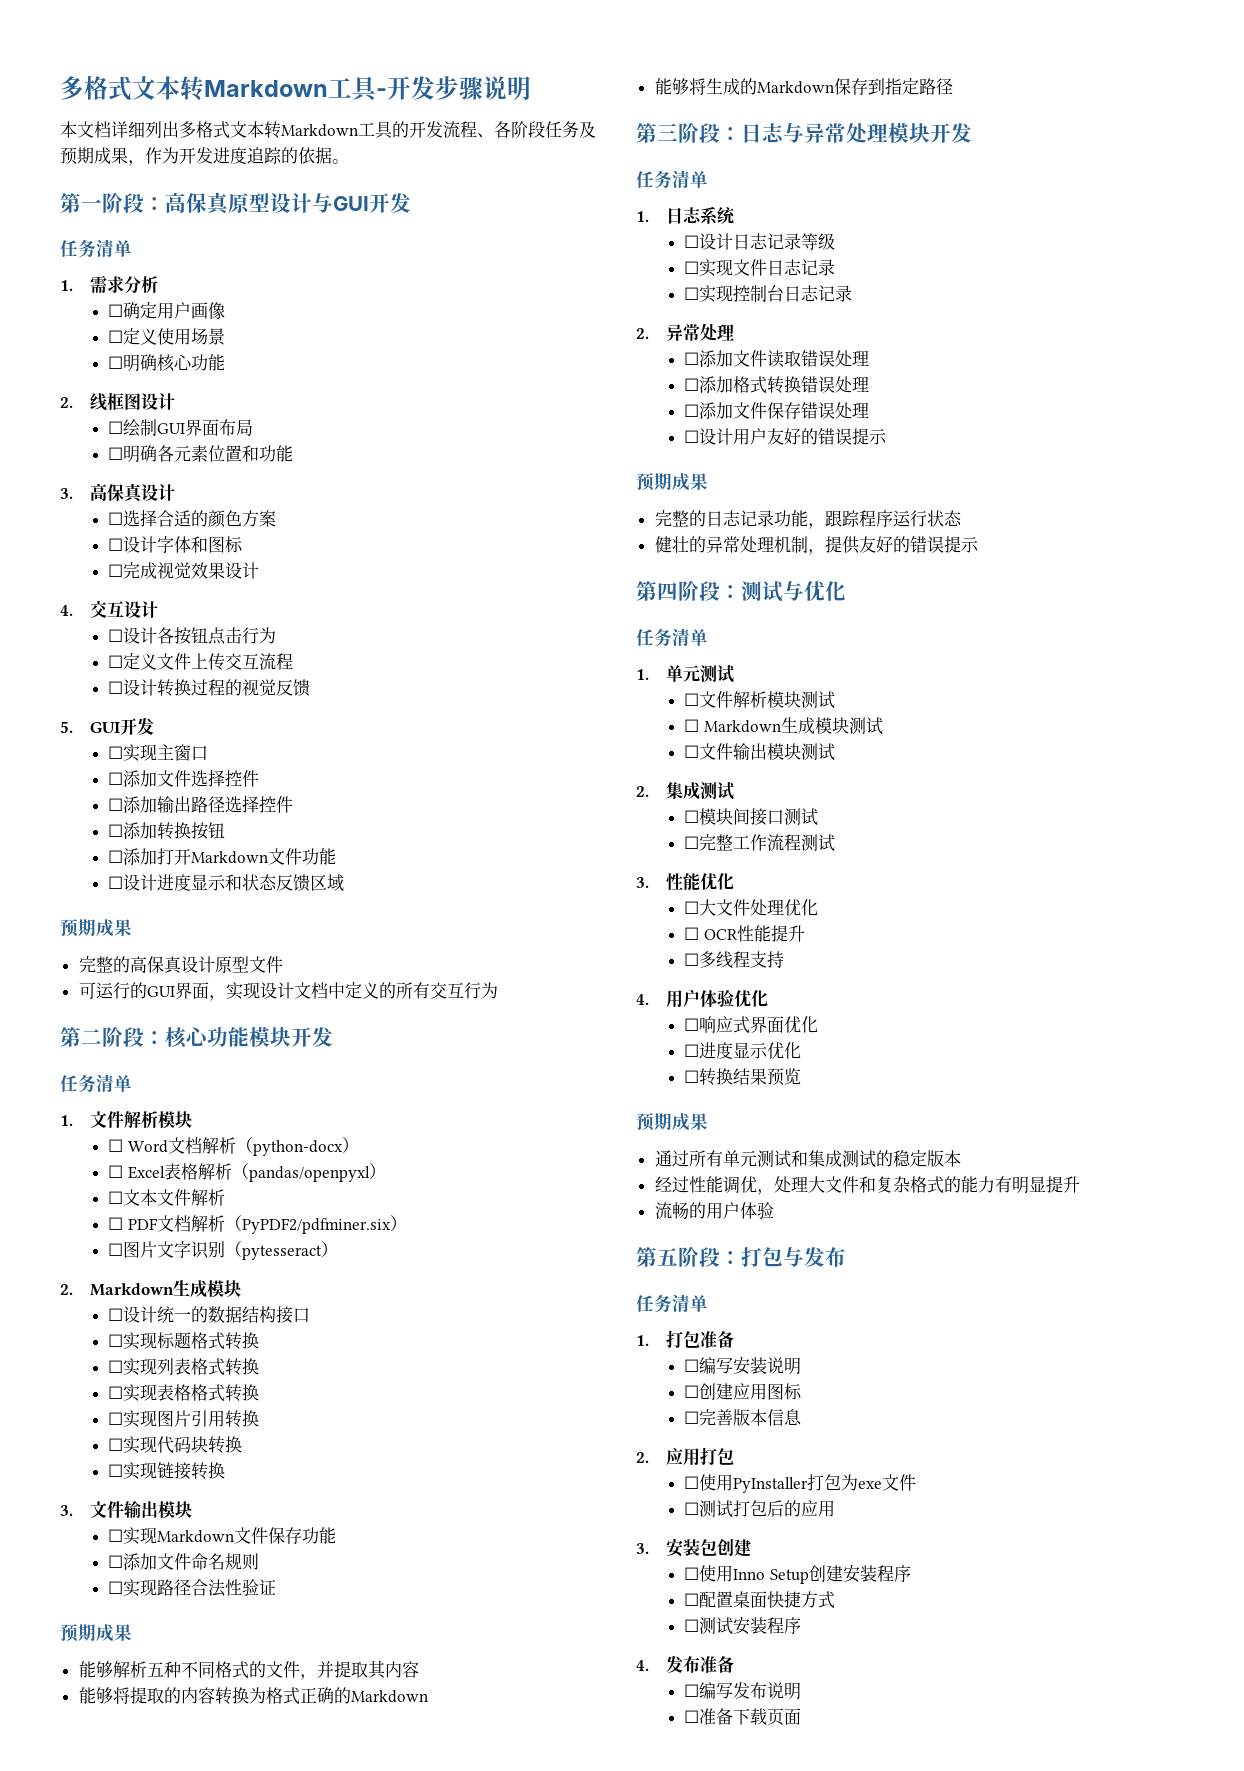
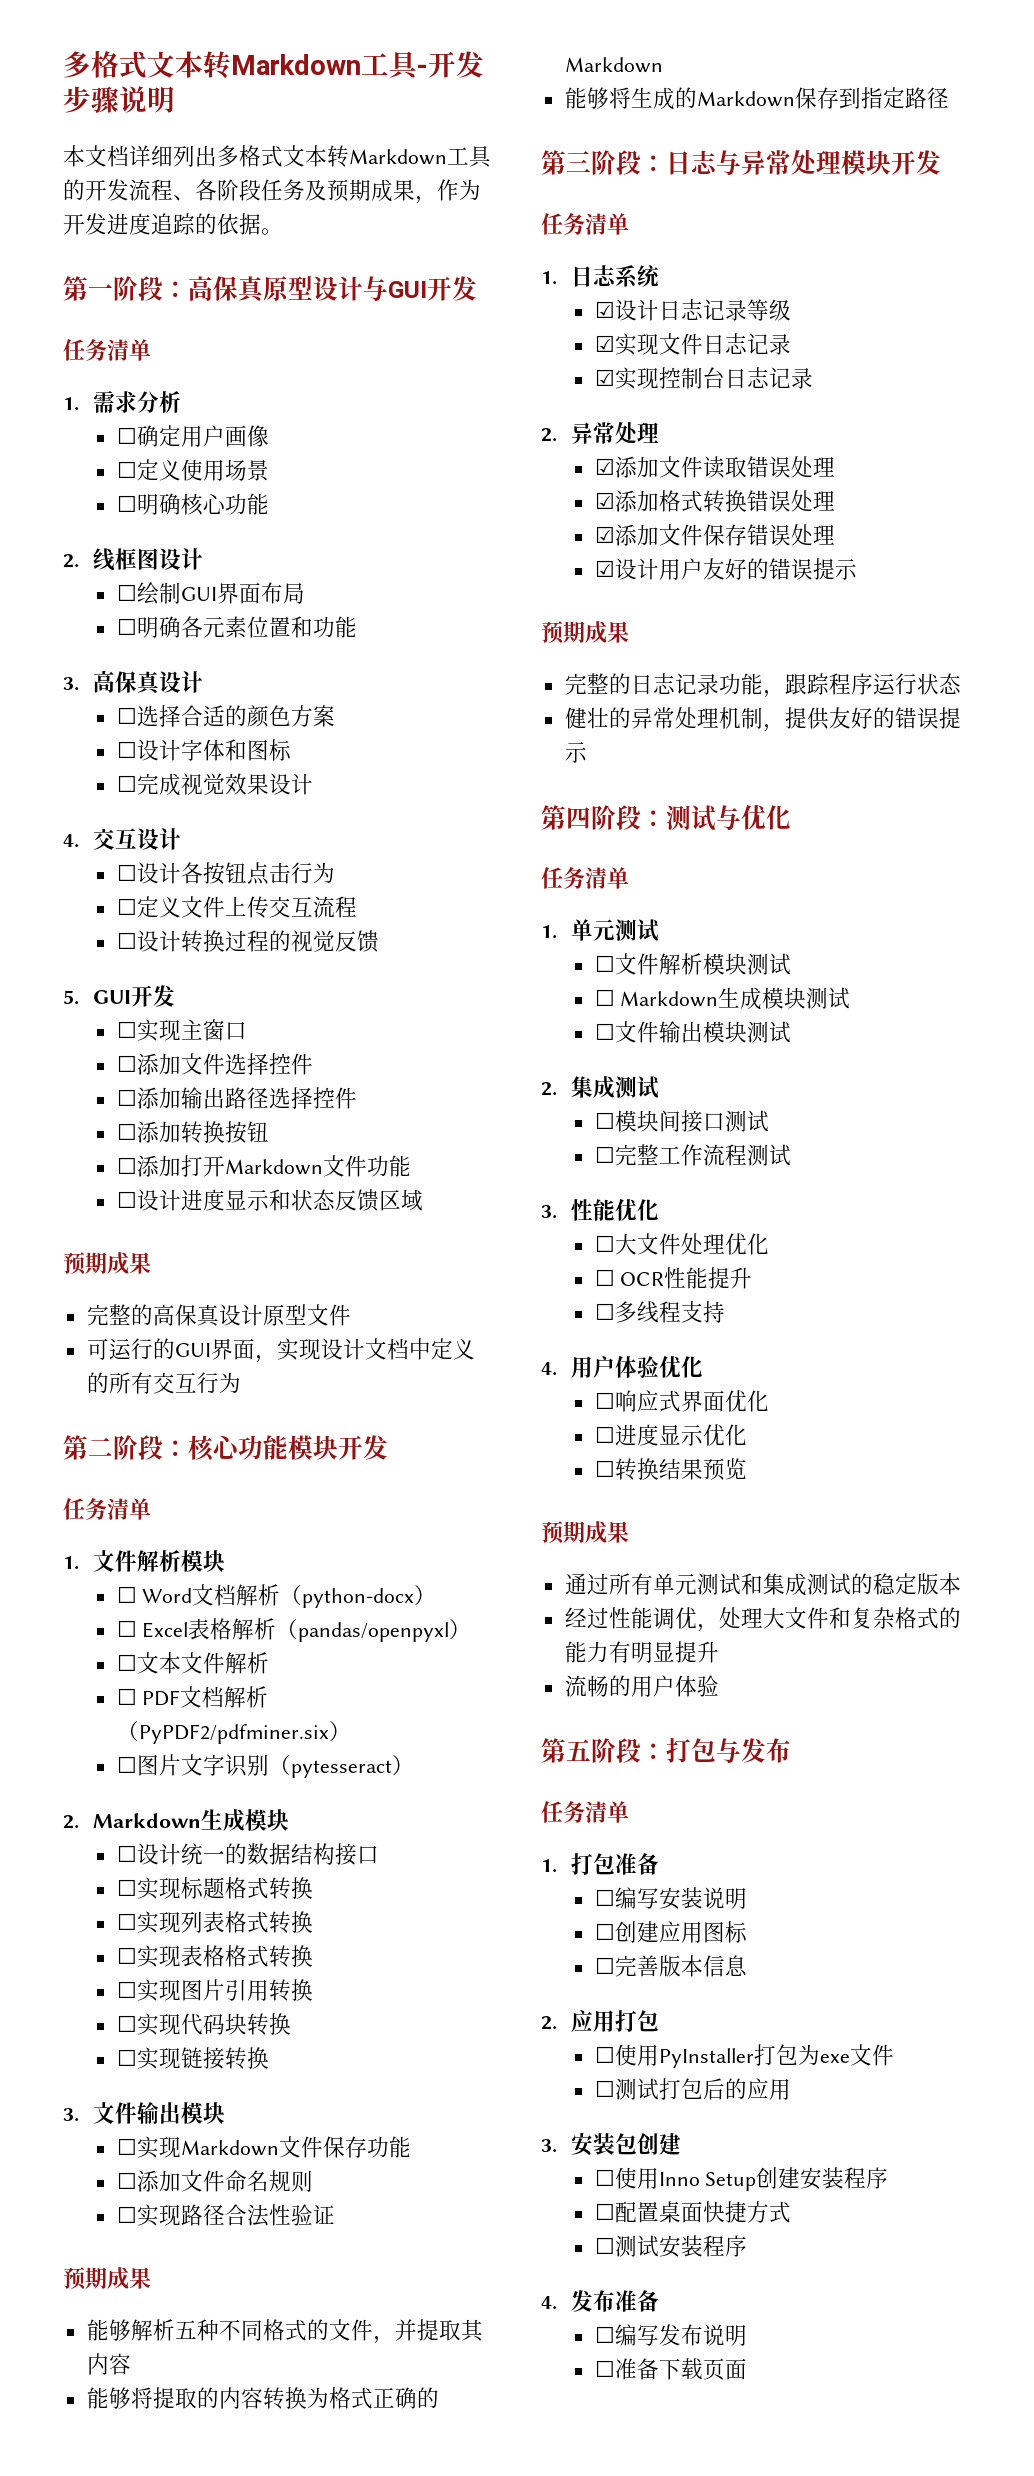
- ☐设计日志记录等级
+ ☑设计日志记录等级
- ☐实现文件日志记录
+ ☑实现文件日志记录
- ☐实现控制台日志记录
+ ☑实现控制台日志记录
- ☐添加文件读取错误处理
+ ☑添加文件读取错误处理
- ☐添加格式转换错误处理
+ ☑添加格式转换错误处理
- ☐添加文件保存错误处理
+ ☑添加文件保存错误处理
- ☐设计用户友好的错误提示
+ ☑设计用户友好的错误提示

